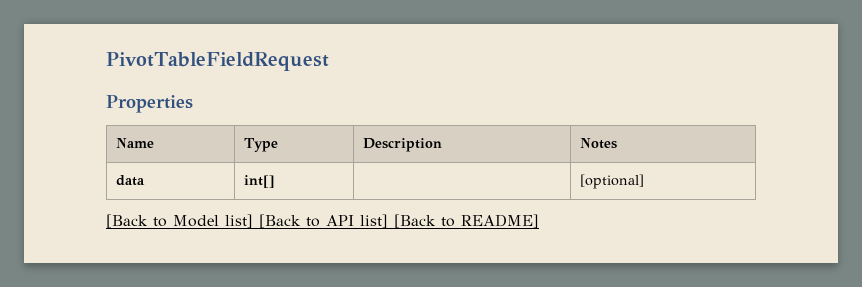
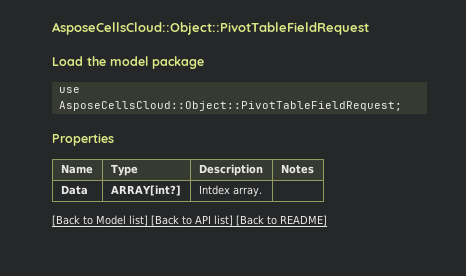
- PivotTableFieldRequest
+ AsposeCellsCloud::Object::PivotTableFieldRequest
+ Load the model package
+ use AsposeCellsCloud::Object::PivotTableFieldRequest;
- data | int[] | | [optional]
+ Data | ARRAY[int?] | Intdex array. |

